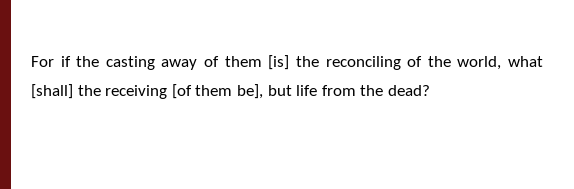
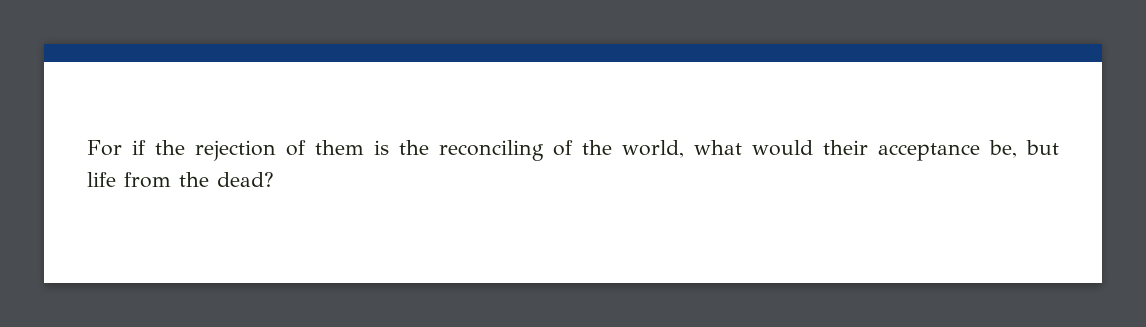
- For if the casting away of them [is] the reconciling of the world, what [shall] the receiving [of them be], but life from the dead?
+ For if the rejection of them is the reconciling of the world, what would their acceptance be, but life from the dead?

